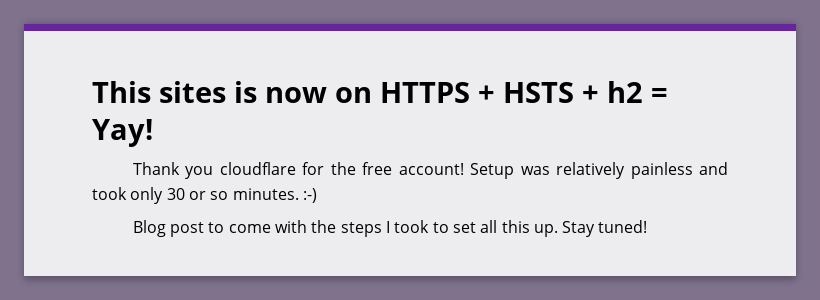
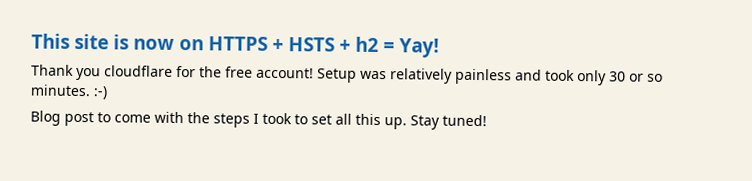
- This sites is now on HTTPS + HSTS + h2 = Yay!
+ This site is now on HTTPS + HSTS + h2 = Yay!

